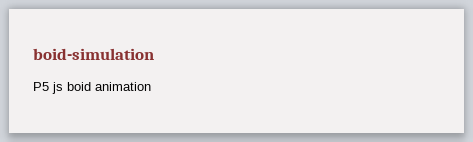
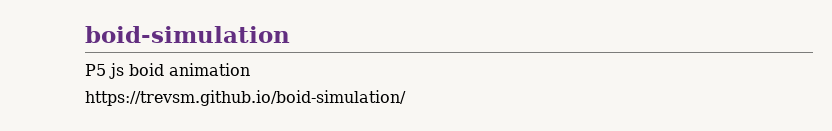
+ https://trevsm.github.io/boid-simulation/

